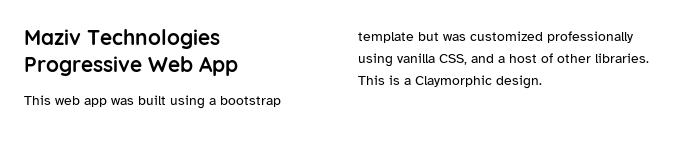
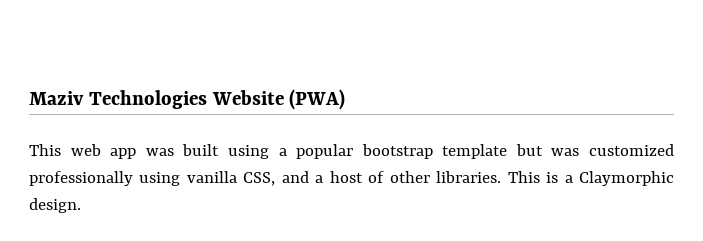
- Maziv Technologies Progressive Web App
+ Maziv Technologies Website (PWA)
- This web app was built using a bootstrap template but was customized professionally using vanilla CSS, and a host of other libraries.
+ This web app was built using a popular bootstrap template but was customized professionally using vanilla CSS, and a host of other libraries.

